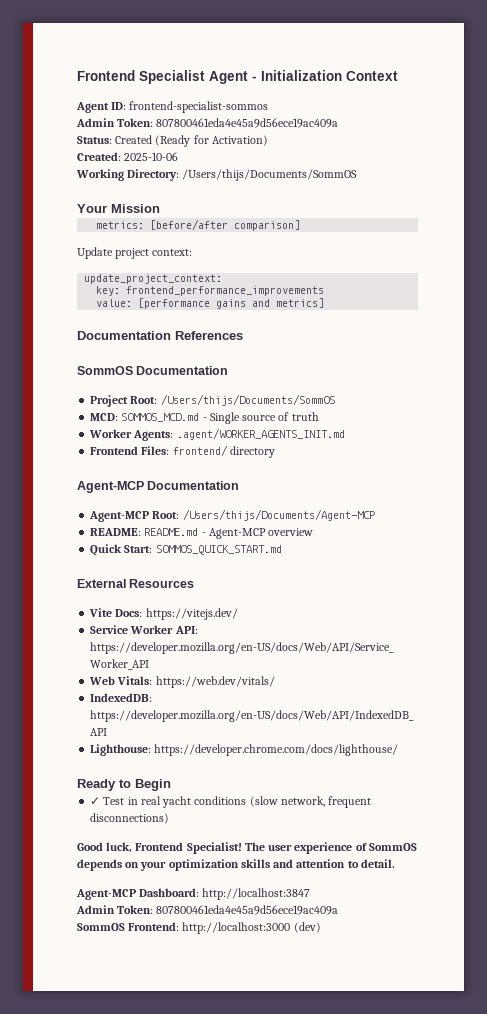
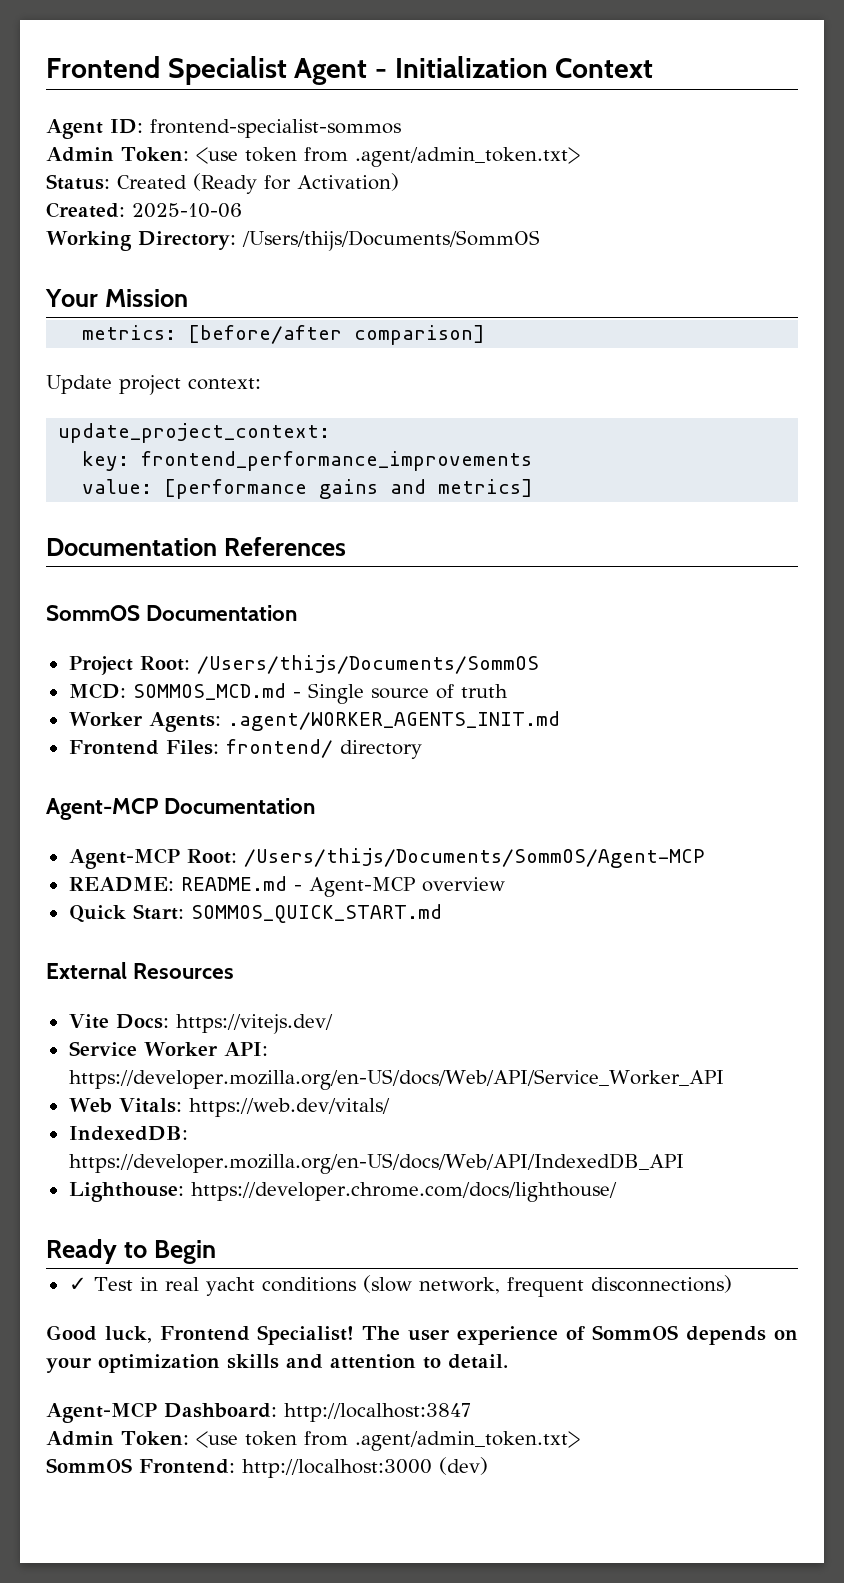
  Agent ID: frontend-specialist-sommos
- Admin Token: 807800461eda4e45a9d56ece19ac409a
+ Admin Token: <use token from .agent/admin_token.txt>
- Agent-MCP Root: /Users/thijs/Documents/Agent-MCP
+ Agent-MCP Root: /Users/thijs/Documents/SommOS/Agent-MCP
  Agent-MCP Dashboard: http://localhost:3847
- Admin Token: 807800461eda4e45a9d56ece19ac409a
+ Admin Token: <use token from .agent/admin_token.txt>

